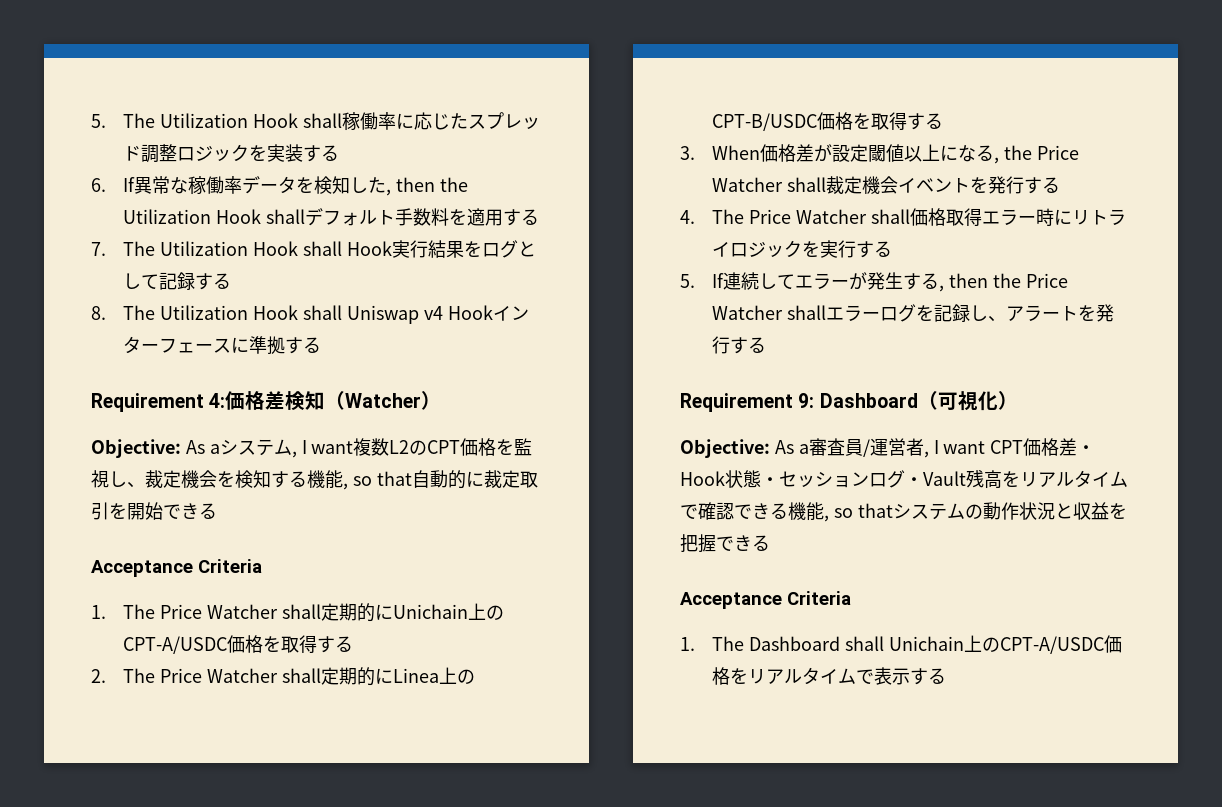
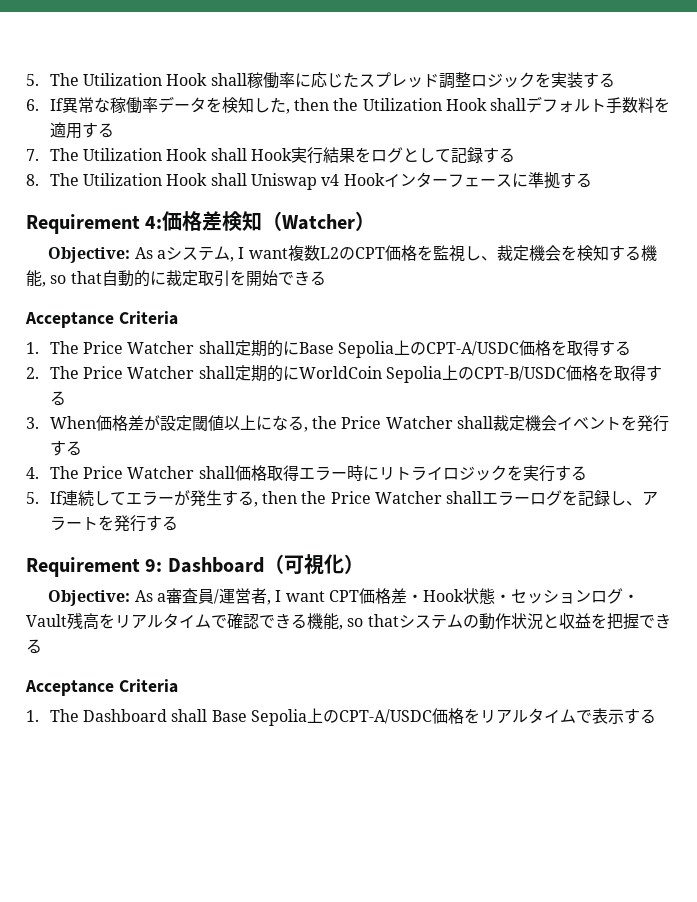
- 1. The Price Watcher shall定期的にUnichain上のCPT-A/USDC価格を取得する
+ 1. The Price Watcher shall定期的にBase Sepolia上のCPT-A/USDC価格を取得する
- 2. The Price Watcher shall定期的にLinea上のCPT-B/USDC価格を取得する
+ 2. The Price Watcher shall定期的にWorldCoin Sepolia上のCPT-B/USDC価格を取得する
- 1. The Dashboard shall Unichain上のCPT-A/USDC価格をリアルタイムで表示する
+ 1. The Dashboard shall Base Sepolia上のCPT-A/USDC価格をリアルタイムで表示する

